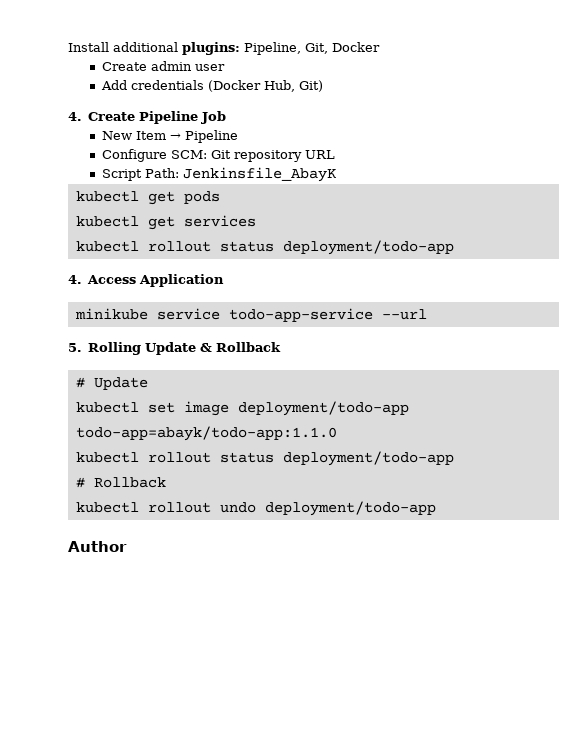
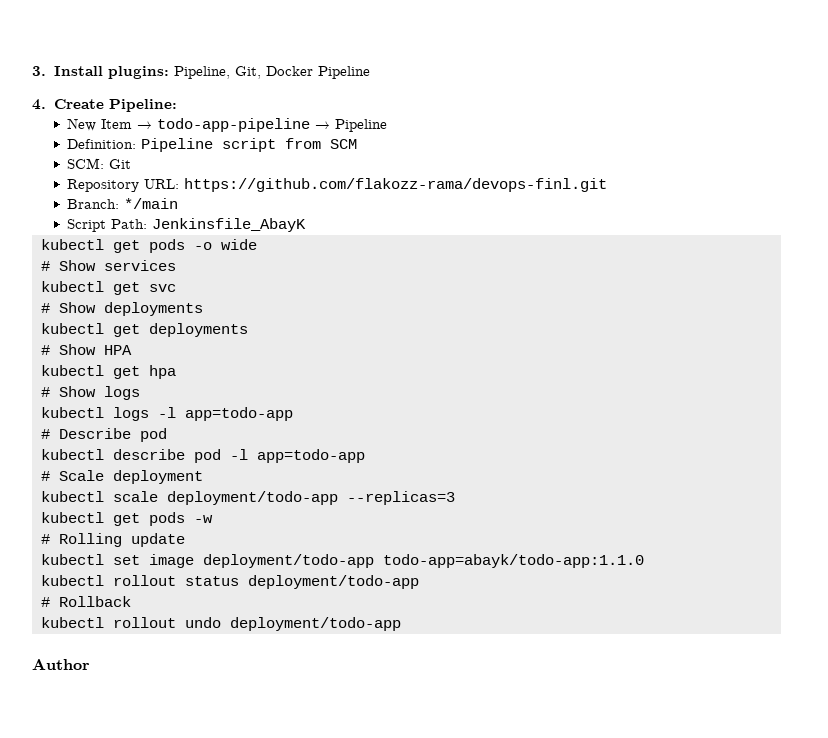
- Install additional plugins: Pipeline, Git, Docker
- Create admin user
- Add credentials (Docker Hub, Git)
+ 3. Install plugins: Pipeline, Git, Docker Pipeline
- 4. Create Pipeline Job
+ 4. Create Pipeline:
- New Item → Pipeline
- Configure SCM: Git repository URL
+ New Item → todo-app-pipeline → Pipeline
+ Definition: Pipeline script from SCM
+ SCM: Git
+ Repository URL: https://github.com/flakozz-rama/devops-finl.git
+ Branch: */main
- kubectl get pods
- kubectl get services
- kubectl rollout status deployment/todo-app
- 4. Access Application
- minikube service todo-app-service --url
- 5. Rolling Update & Rollback
- # Update
+ kubectl get pods -o wide
+ # Show services
+ kubectl get svc
+ # Show deployments
+ kubectl get deployments
+ # Show HPA
+ kubectl get hpa
+ # Show logs
+ kubectl logs -l app=todo-app
+ # Describe pod
+ kubectl describe pod -l app=todo-app
+ # Scale deployment
+ kubectl scale deployment/todo-app --replicas=3
+ kubectl get pods -w
+ # Rolling update

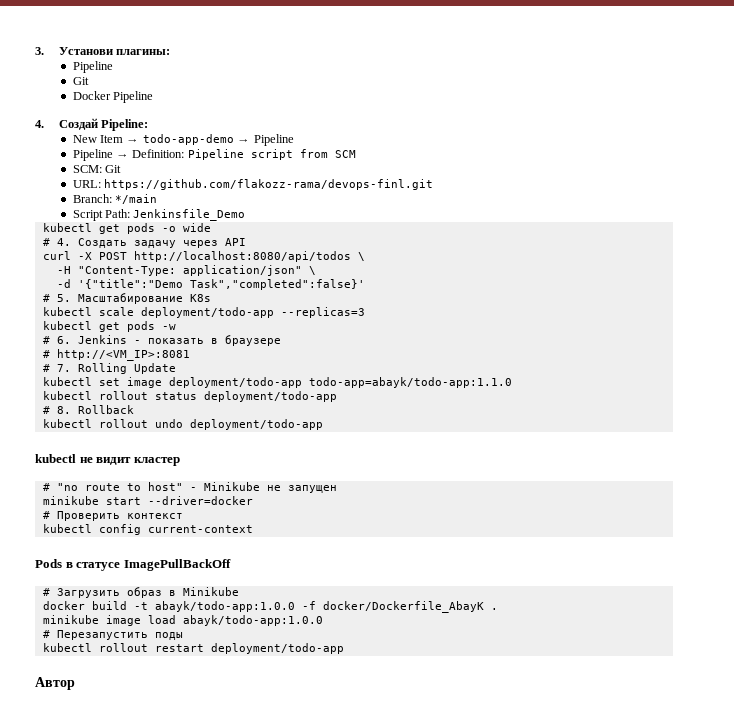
- 3. Install plugins: Pipeline, Git, Docker Pipeline
+ 3. Установи плагины:
+ Pipeline
+ Git
+ Docker Pipeline
- 4. Create Pipeline:
+ 4. Создай Pipeline:
- New Item → todo-app-pipeline → Pipeline
+ New Item → todo-app-demo → Pipeline
- Definition: Pipeline script from SCM
+ Pipeline → Definition: Pipeline script from SCM
- Repository URL: https://github.com/flakozz-rama/devops-finl.git
+ URL: https://github.com/flakozz-rama/devops-finl.git
- Script Path: Jenkinsfile_AbayK
+ Script Path: Jenkinsfile_Demo
- # Show services
- kubectl get svc
- # Show deployments
- kubectl get deployments
- # Show HPA
- kubectl get hpa
- # Show logs
- kubectl logs -l app=todo-app
- # Describe pod
- kubectl describe pod -l app=todo-app
- # Scale deployment
+ # 4. Создать задачу через API
+ curl -X POST http://localhost:8080/api/todos \
+ -H "Content-Type: application/json" \
+ -d '{"title":"Demo Task","completed":false}'
+ # 5. Масштабирование K8s
- # Rolling update
+ # 6. Jenkins - показать в браузере
+ # http://<VM_IP>:8081
+ # 7. Rolling Update
- # Rollback
+ # 8. Rollback
- Author
+ kubectl не видит кластер
+ # "no route to host" - Minikube не запущен
+ minikube start --driver=docker
+ # Проверить контекст
+ kubectl config current-context
+ Pods в статусе ImagePullBackOff
+ # Загрузить образ в Minikube
+ docker build -t abayk/todo-app:1.0.0 -f docker/Dockerfile_AbayK .
+ minikube image load abayk/todo-app:1.0.0
+ # Перезапустить поды
+ kubectl rollout restart deployment/todo-app
+ Автор

